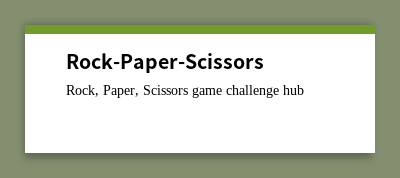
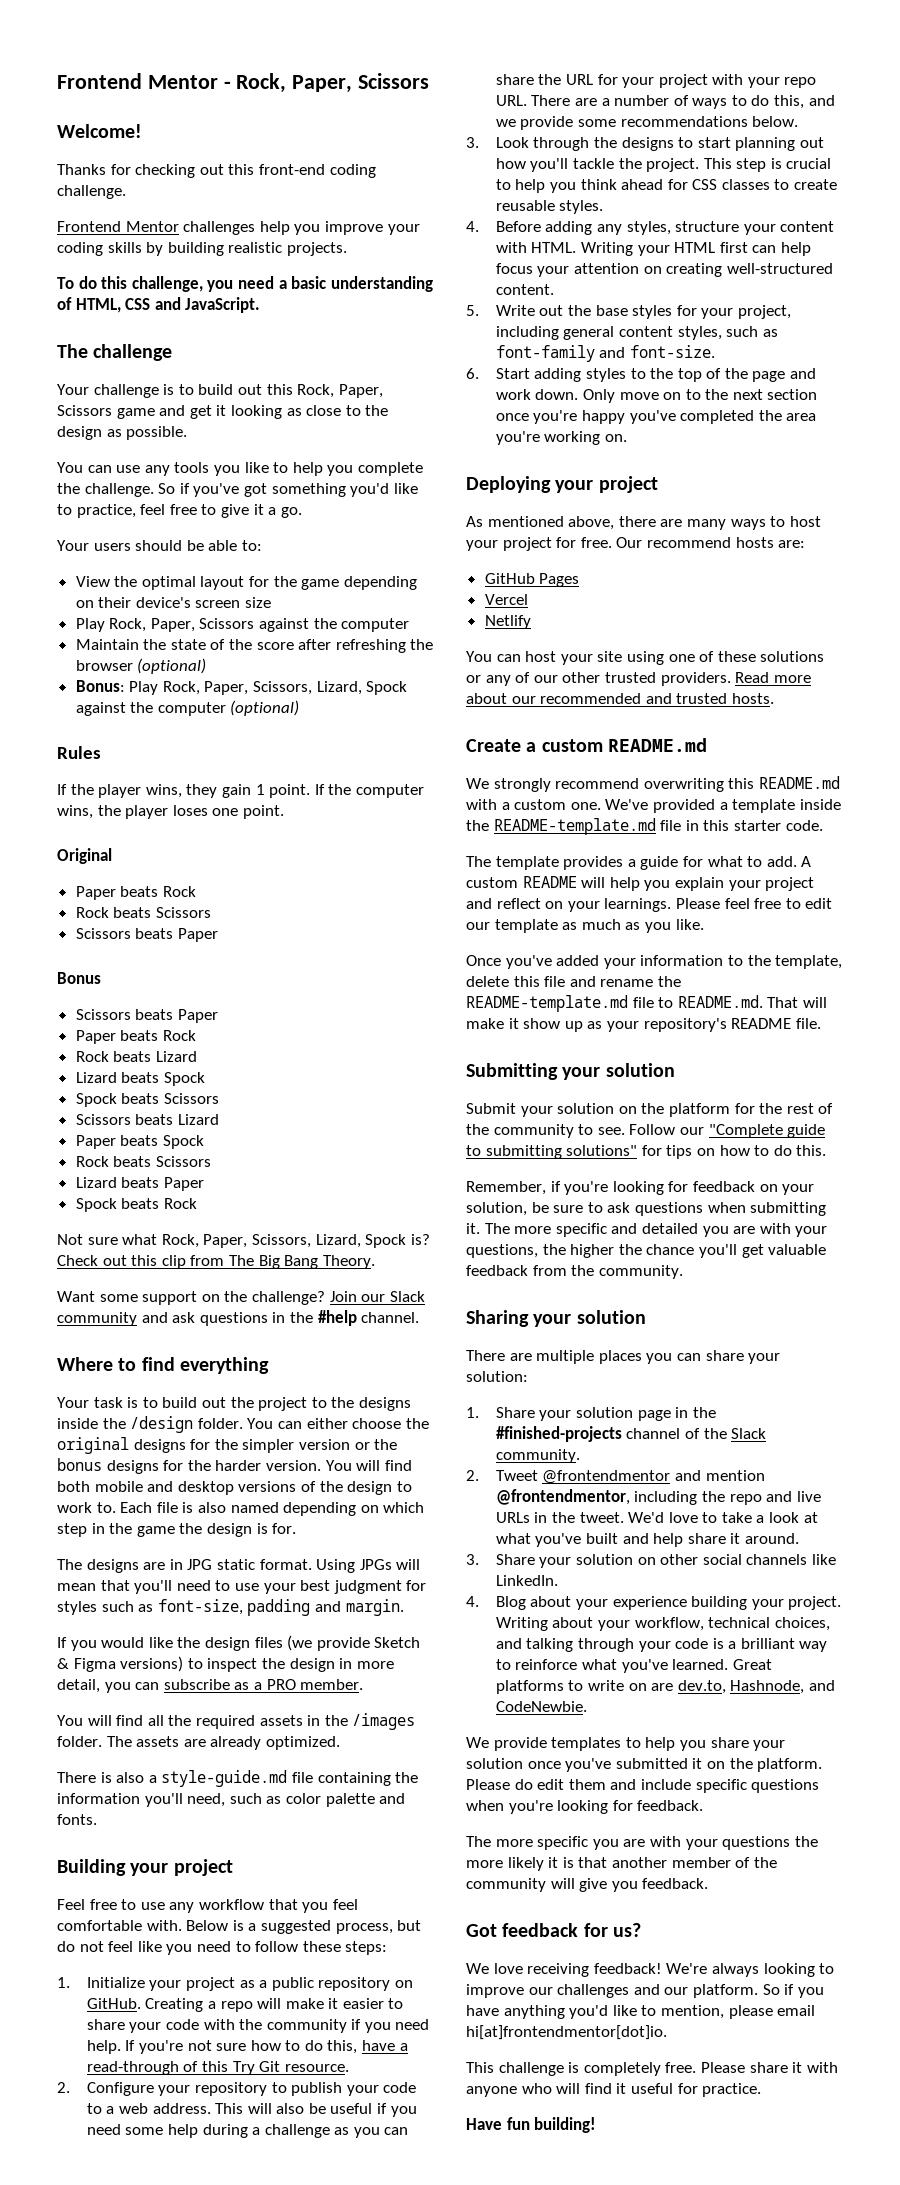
- Rock-Paper-Scissors
- Rock, Paper, Scissors game challenge hub
+ Frontend Mentor - Rock, Paper, Scissors
+ Welcome!
+ Thanks for checking out this front-end coding challenge.
+ Frontend Mentor challenges help you improve your coding skills by building realistic projects.
+ To do this challenge, you need a basic understanding of HTML, CSS and JavaScript.
+ The challenge
+ Your challenge is to build out this Rock, Paper, Scissors game and get it looking as close to the design as possible.
+ You can use any tools you like to help you complete the challenge. So if you've got something you'd like to practice, feel free to give it a go.
+ Your users should be able to:
+ View the optimal layout for the game depending on their device's screen size
+ Play Rock, Paper, Scissors against the computer
+ Maintain the state of the score after refreshing the browser (optional)
+ Bonus: Play Rock, Paper, Scissors, Lizard, Spock against the computer (optional)
+ Rules
+ If the player wins, they gain 1 point. If the computer wins, the player loses one point.
+ Original
+ Paper beats Rock
+ Rock beats Scissors
+ Scissors beats Paper
+ Bonus
+ Scissors beats Paper
+ Paper beats Rock
+ Rock beats Lizard
+ Lizard beats Spock
+ Spock beats Scissors
+ Scissors beats Lizard
+ Paper beats Spock
+ Rock beats Scissors
+ Lizard beats Paper
+ Spock beats Rock
+ Not sure what Rock, Paper, Scissors, Lizard, Spock is? Check out this clip from The Big Bang Theory.
+ Want some support on the challenge? Join our Slack community and ask questions in the #help channel.
+ Where to find everything
+ Your task is to build out the project to the designs inside the /design folder. You can either choose the original designs for the simpler version or the bonus designs for the harder version. You will find both mobile and desktop versions of the design to work to. Each file is also named depending on which step in the game the design is for.
+ The designs are in JPG static format. Using JPGs will mean that you'll need to use your best judgment for styles such as font-size, padding and margin.
+ If you would like the design files (we provide Sketch & Figma versions) to inspect the design in more detail, you can subscribe as a PRO member.
+ You will find all the required assets in the /images folder. The assets are already optimized.
+ There is also a style-guide.md file containing the information you'll need, such as color palette and fonts.
+ Building your project
+ Feel free to use any workflow that you feel comfortable with. Below is a suggested process, but do not feel like you need to follow these steps:
+ 1. Initialize your project as a public repository on GitHub. Creating a repo will make it easier to share your code with the community if you need help. If you're not sure how to do this, have a read-through of this Try Git resource.
+ 2. Configure your repository to publish your code to a web address. This will also be useful if you need some help during a challenge as you can share the URL for your project with your repo URL. There are a number of ways to do this, and we provide some recommendations below.
+ 3. Look through the designs to start planning out how you'll tackle the project. This step is crucial to help you think ahead for CSS classes to create reusable styles.
+ 4. Before adding any styles, structure your content with HTML. Writing your HTML first can help focus your attention on creating well-structured content.
+ 5. Write out the base styles for your project, including general content styles, such as font-family and font-size.
+ 6. Start adding styles to the top of the page and work down. Only move on to the next section once you're happy you've completed the area you're working on.
+ Deploying your project
+ As mentioned above, there are many ways to host your project for free. Our recommend hosts are:
+ GitHub Pages
+ Vercel
+ Netlify
+ You can host your site using one of these solutions or any of our other trusted providers. Read more about our recommended and trusted hosts.
+ Create a custom README.md
+ We strongly recommend overwriting this README.md with a custom one. We've provided a template inside the README-template.md file in this starter code.
+ The template provides a guide for what to add. A custom README will help you explain your project and reflect on your learnings. Please feel free to edit our template as much as you like.
+ Once you've added your information to the template, delete this file and rename the README-template.md file to README.md. That will make it show up as your repository's README file.
+ Submitting your solution
+ Submit your solution on the platform for the rest of the community to see. Follow our "Complete guide to submitting solutions" for tips on how to do this.
+ Remember, if you're looking for feedback on your solution, be sure to ask questions when submitting it. The more specific and detailed you are with your questions, the higher the chance you'll get valuable feedback from the community.
+ Sharing your solution
+ There are multiple places you can share your solution:
+ 1. Share your solution page in the #finished-projects channel of the Slack community.
+ 2. Tweet @frontendmentor and mention @frontendmentor, including the repo and live URLs in the tweet. We'd love to take a look at what you've built and help share it around.
+ 3. Share your solution on other social channels like LinkedIn.
+ 4. Blog about your experience building your project. Writing about your workflow, technical choices, and talking through your code is a brilliant way to reinforce what you've learned. Great platforms to write on are dev.to, Hashnode, and CodeNewbie.
+ We provide templates to help you share your solution once you've submitted it on the platform. Please do edit them and include specific questions when you're looking for feedback.
+ The more specific you are with your questions the more likely it is that another member of the community will give you feedback.
+ Got feedback for us?
+ We love receiving feedback! We're always looking to improve our challenges and our platform. So if you have anything you'd like to mention, please email hi[at]frontendmentor[dot]io.
+ This challenge is completely free. Please share it with anyone who will find it useful for practice.
+ Have fun building!

